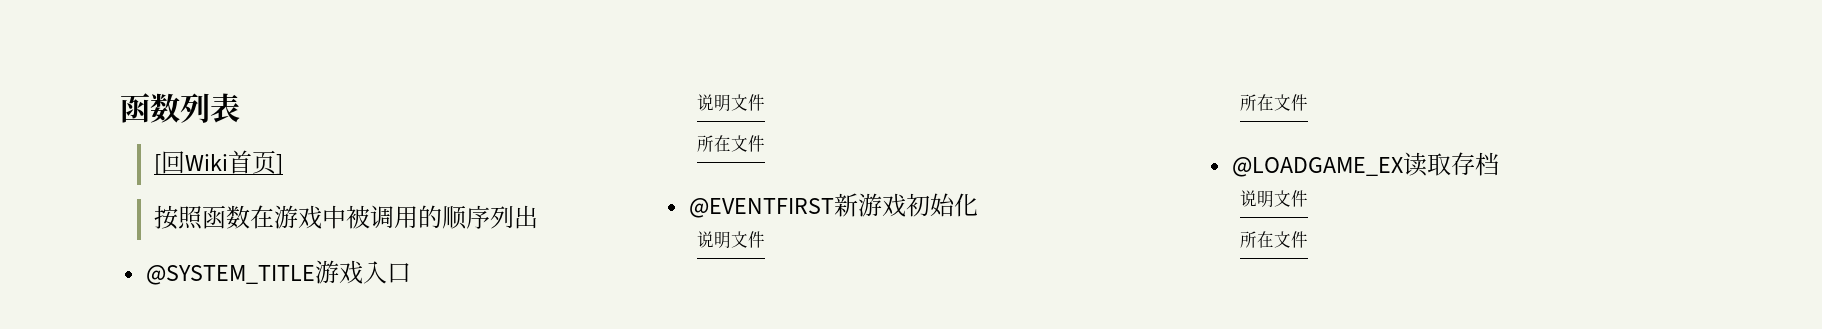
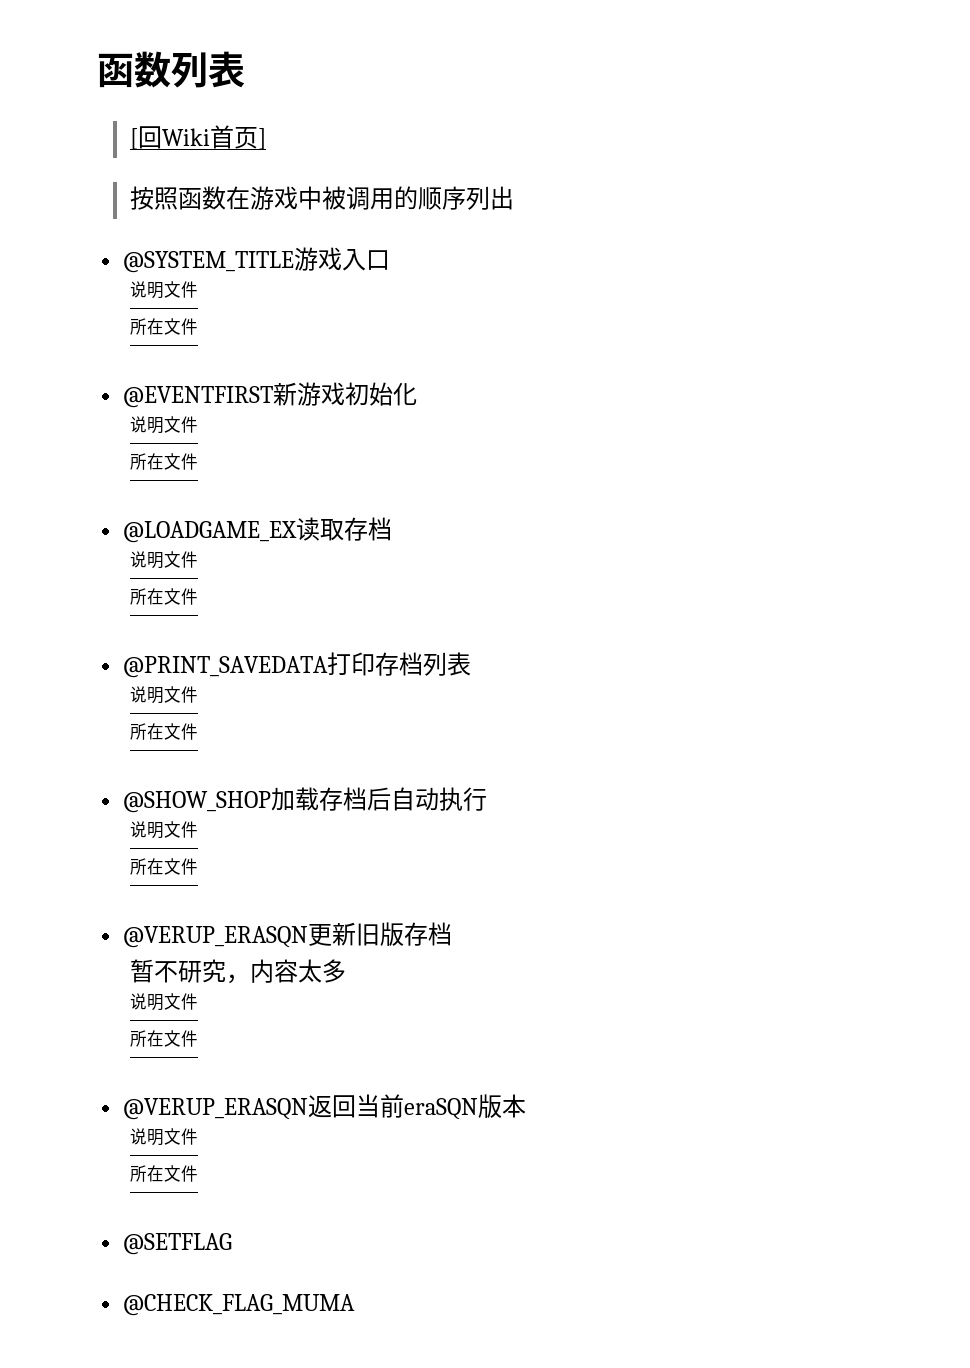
+ @PRINT_SAVEDATA打印存档列表
+ 说明文件
+ 所在文件
+ @SHOW_SHOP加载存档后自动执行
+ 说明文件
+ 所在文件
+ @VERUP_ERASQN更新旧版存档
+ 暂不研究，内容太多
+ 说明文件
+ 所在文件
+ @VERUP_ERASQN返回当前eraSQN版本
+ 说明文件
+ 所在文件
+ @SETFLAG
+ @CHECK_FLAG_MUMA

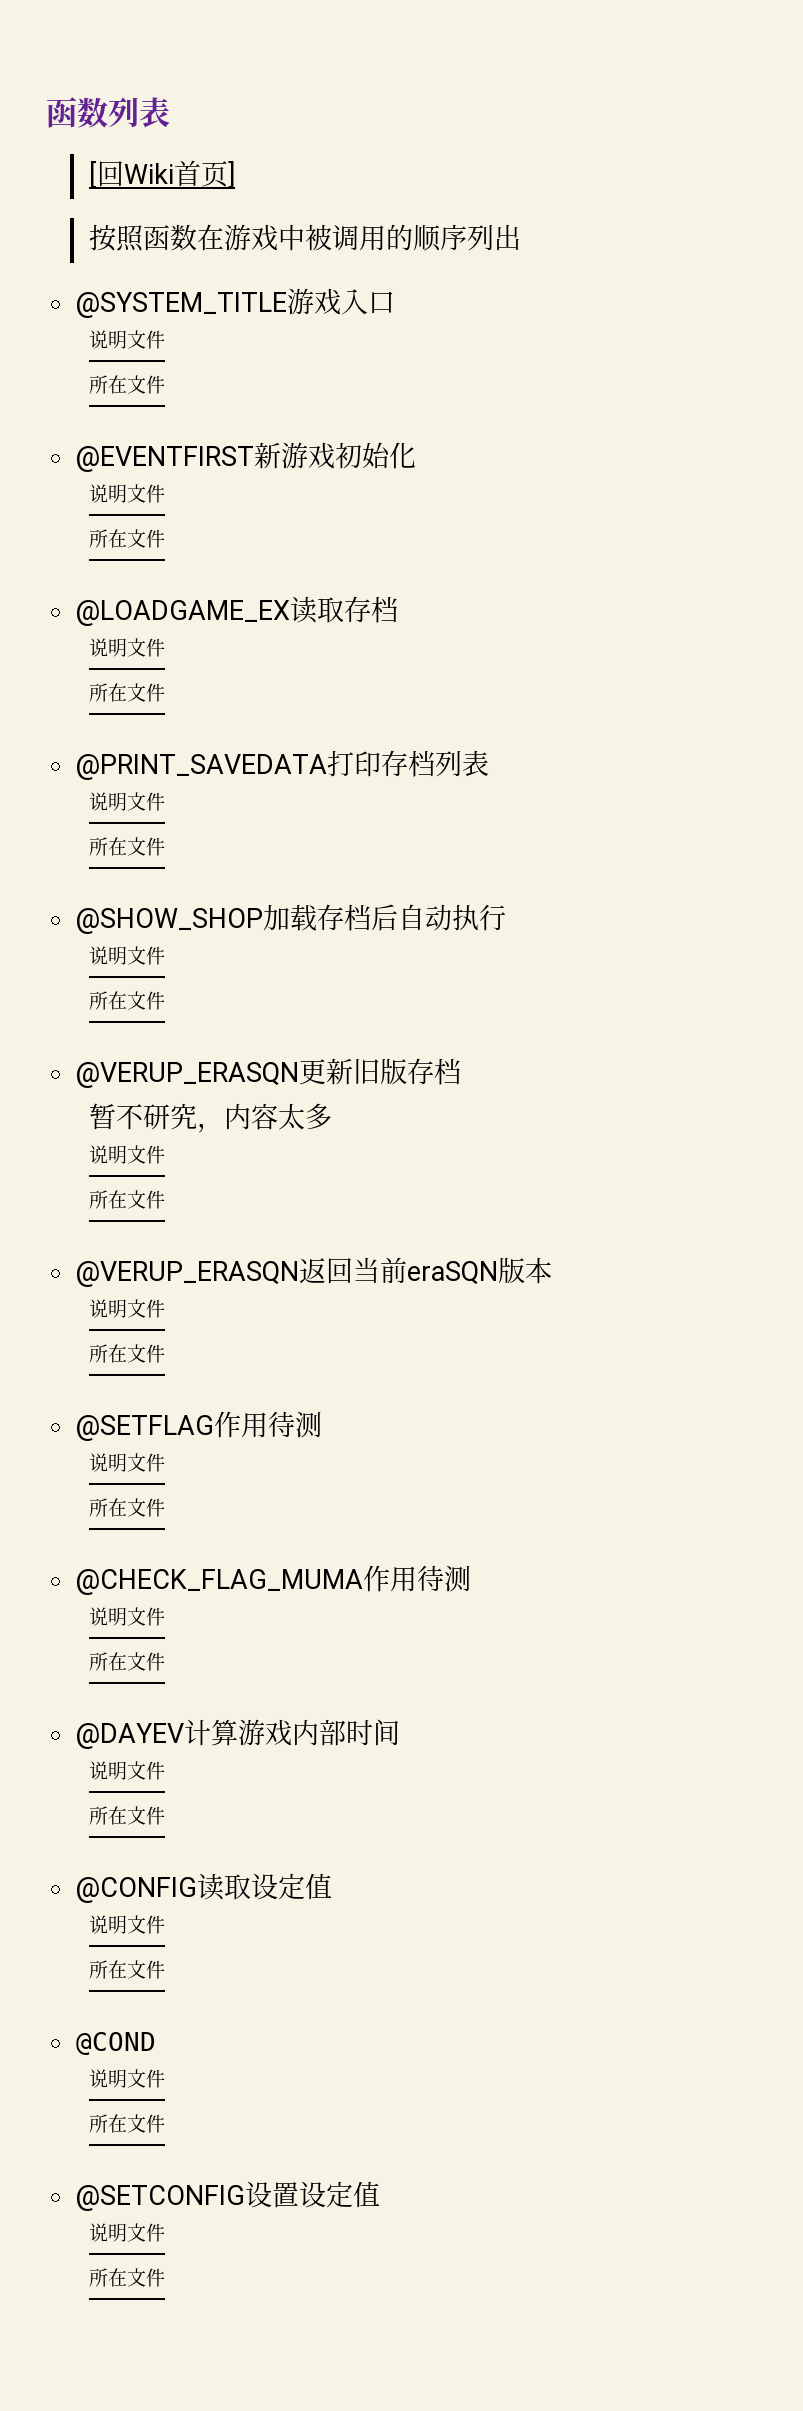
- @SETFLAG
- @CHECK_FLAG_MUMA
+ @SETFLAG作用待测
+ 说明文件
+ 所在文件
+ @CHECK_FLAG_MUMA作用待测
+ 说明文件
+ 所在文件
+ @DAYEV计算游戏内部时间
+ 说明文件
+ 所在文件
+ @CONFIG读取设定值
+ 说明文件
+ 所在文件
+ @COND
+ 说明文件
+ 所在文件
+ @SETCONFIG设置设定值
+ 说明文件
+ 所在文件

